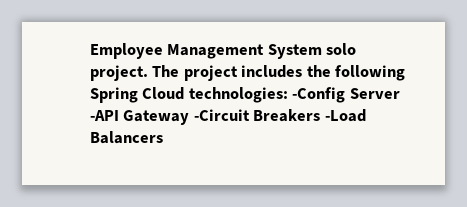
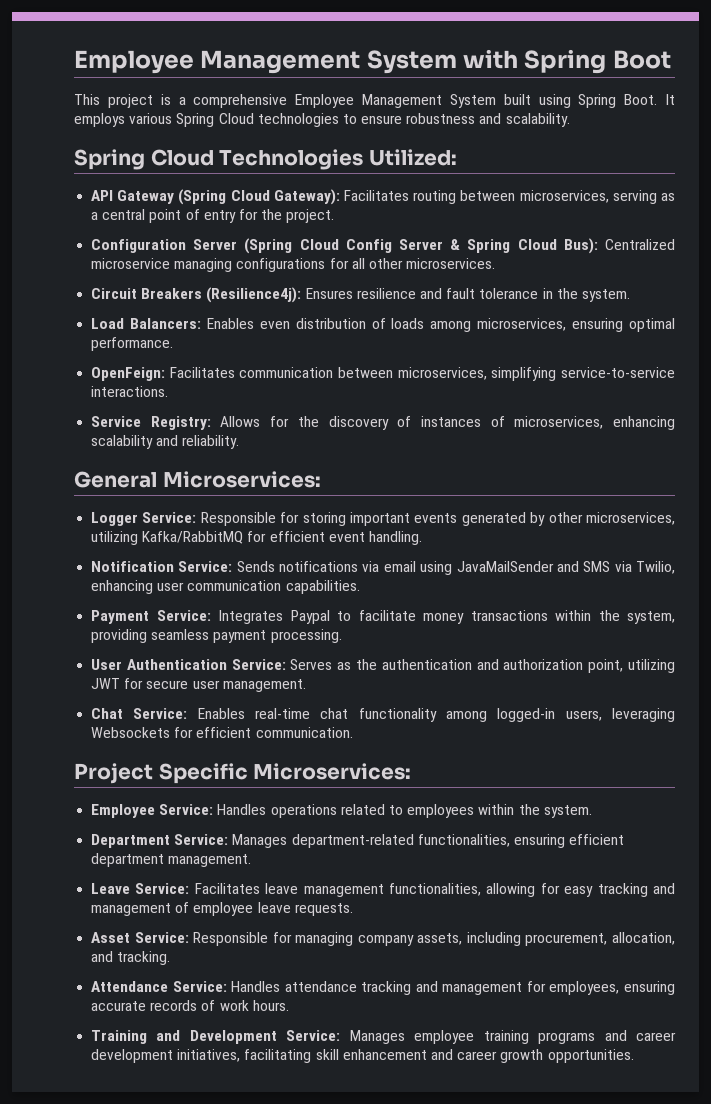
- Employee Management System solo project. The project includes the following Spring Cloud technologies: -Config Server -API Gateway -Circuit Breakers -Load Balancers
+ Employee Management System with Spring Boot
+ This project is a comprehensive Employee Management System built using Spring Boot. It employs various Spring Cloud technologies to ensure robustness and scalability.
+ Spring Cloud Technologies Utilized:
+ API Gateway (Spring Cloud Gateway): Facilitates routing between microservices, serving as a central point of entry for the project.
+ Configuration Server (Spring Cloud Config Server & Spring Cloud Bus): Centralized microservice managing configurations for all other microservices.
+ Circuit Breakers (Resilience4j): Ensures resilience and fault tolerance in the system.
+ Load Balancers: Enables even distribution of loads among microservices, ensuring optimal performance.
+ OpenFeign: Facilitates communication between microservices, simplifying service-to-service interactions.
+ Service Registry: Allows for the discovery of instances of microservices, enhancing scalability and reliability.
+ General Microservices:
+ Logger Service: Responsible for storing important events generated by other microservices, utilizing Kafka/RabbitMQ for efficient event handling.
+ Notification Service: Sends notifications via email using JavaMailSender and SMS via Twilio, enhancing user communication capabilities.
+ Payment Service: Integrates Paypal to facilitate money transactions within the system, providing seamless payment processing.
+ User Authentication Service: Serves as the authentication and authorization point, utilizing JWT for secure user management.
+ Chat Service: Enables real-time chat functionality among logged-in users, leveraging Websockets for efficient communication.
+ Project Specific Microservices:
+ Employee Service: Handles operations related to employees within the system.
+ Department Service: Manages department-related functionalities, ensuring efficient department management.
+ Leave Service: Facilitates leave management functionalities, allowing for easy tracking and management of employee leave requests.
+ Asset Service: Responsible for managing company assets, including procurement, allocation, and tracking.
+ Attendance Service: Handles attendance tracking and management for employees, ensuring accurate records of work hours.
+ Training and Development Service: Manages employee training programs and career development initiatives, facilitating skill enhancement and career growth opportunities.

